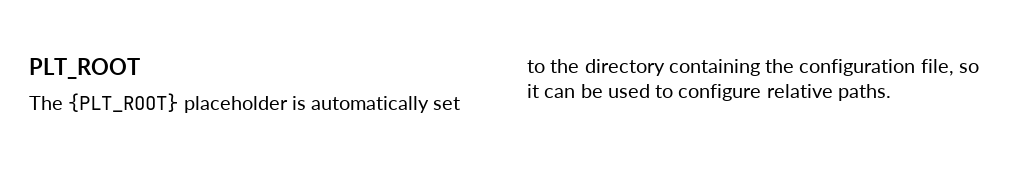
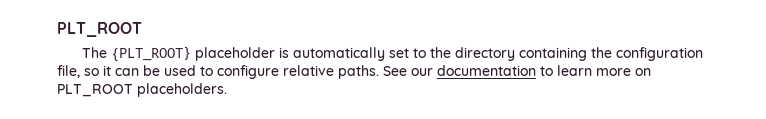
+ See our documentation to learn more on PLT_ROOT placeholders.

